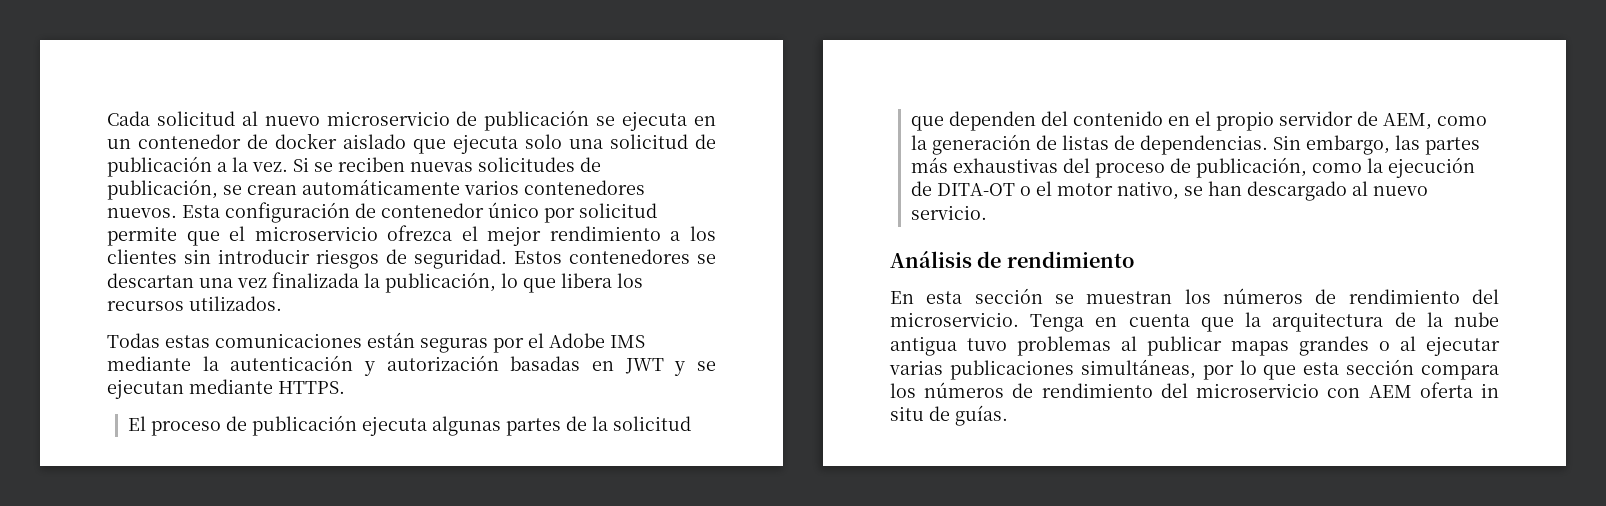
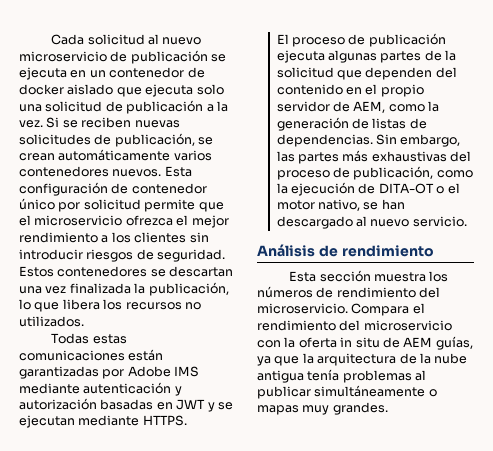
- Estos contenedores se descartan una vez finalizada la publicación, lo que libera los recursos utilizados.
+ Estos contenedores se descartan una vez finalizada la publicación, lo que libera los recursos no utilizados.
- Todas estas comunicaciones están seguras por el Adobe IMS mediante la autenticación y autorización basadas en JWT y se ejecutan mediante HTTPS.
+ Todas estas comunicaciones están garantizadas por Adobe IMS mediante autenticación y autorización basadas en JWT y se ejecutan mediante HTTPS.
- En esta sección se muestran los números de rendimiento del microservicio.
+ Esta sección muestra los números de rendimiento del microservicio.
- Tenga en cuenta que la arquitectura de la nube antigua tuvo problemas al publicar mapas grandes o al ejecutar varias publicaciones simultáneas, por lo que esta sección compara los números de rendimiento del microservicio con AEM oferta in situ de guías.
+ Compara el rendimiento del microservicio con la oferta in situ de AEM guías, ya que la arquitectura de la nube antigua tenía problemas al publicar simultáneamente o mapas muy grandes.

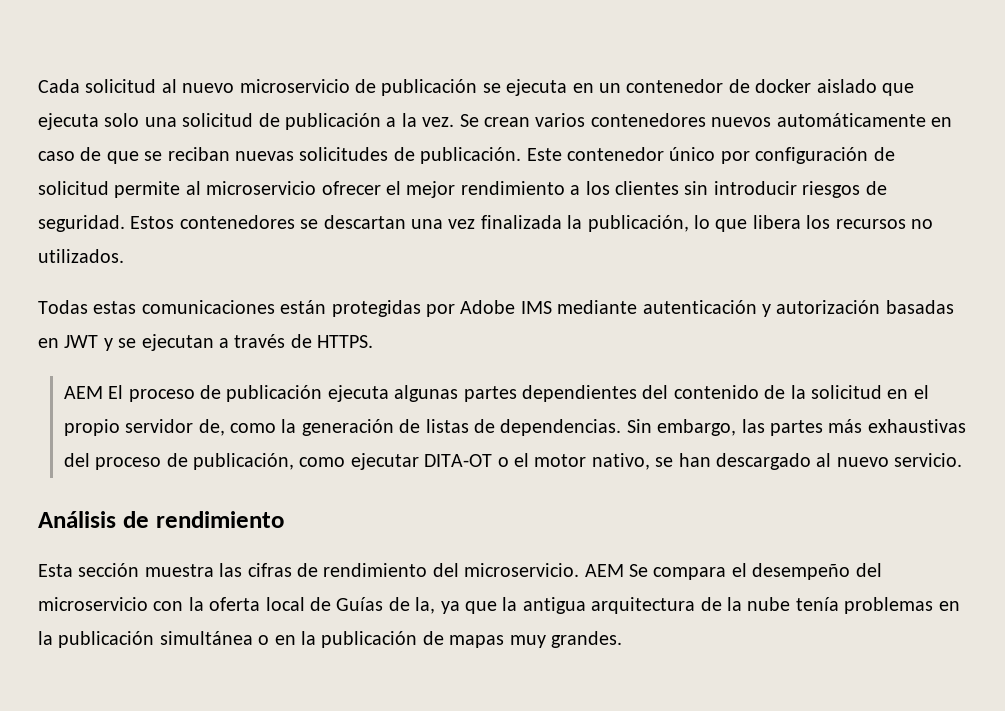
- Si se reciben nuevas solicitudes de publicación, se crean automáticamente varios contenedores nuevos. Esta configuración de contenedor único por solicitud permite que el microservicio ofrezca el mejor rendimiento a los clientes sin introducir riesgos de seguridad.
+ Se crean varios contenedores nuevos automáticamente en caso de que se reciban nuevas solicitudes de publicación. Este contenedor único por configuración de solicitud permite al microservicio ofrecer el mejor rendimiento a los clientes sin introducir riesgos de seguridad.
- Todas estas comunicaciones están garantizadas por Adobe IMS mediante autenticación y autorización basadas en JWT y se ejecutan mediante HTTPS.
+ Todas estas comunicaciones están protegidas por Adobe IMS mediante autenticación y autorización basadas en JWT y se ejecutan a través de HTTPS.
- El proceso de publicación ejecuta algunas partes de la solicitud que dependen del contenido en el propio servidor de AEM, como la generación de listas de dependencias.
+ AEM El proceso de publicación ejecuta algunas partes dependientes del contenido de la solicitud en el propio servidor de, como la generación de listas de dependencias.
- Sin embargo, las partes más exhaustivas del proceso de publicación, como la ejecución de DITA-OT o el motor nativo, se han descargado al nuevo servicio.
+ Sin embargo, las partes más exhaustivas del proceso de publicación, como ejecutar DITA-OT o el motor nativo, se han descargado al nuevo servicio.
- Esta sección muestra los números de rendimiento del microservicio.
+ Esta sección muestra las cifras de rendimiento del microservicio.
- Compara el rendimiento del microservicio con la oferta in situ de AEM guías, ya que la arquitectura de la nube antigua tenía problemas al publicar simultáneamente o mapas muy grandes.
+ AEM Se compara el desempeño del microservicio con la oferta local de Guías de la, ya que la antigua arquitectura de la nube tenía problemas en la publicación simultánea o en la publicación de mapas muy grandes.

